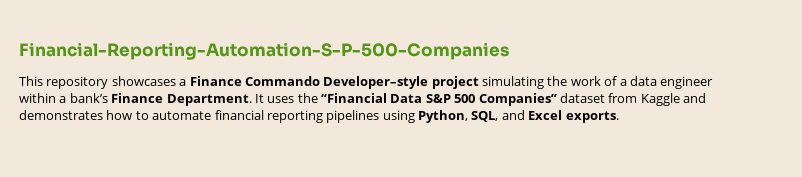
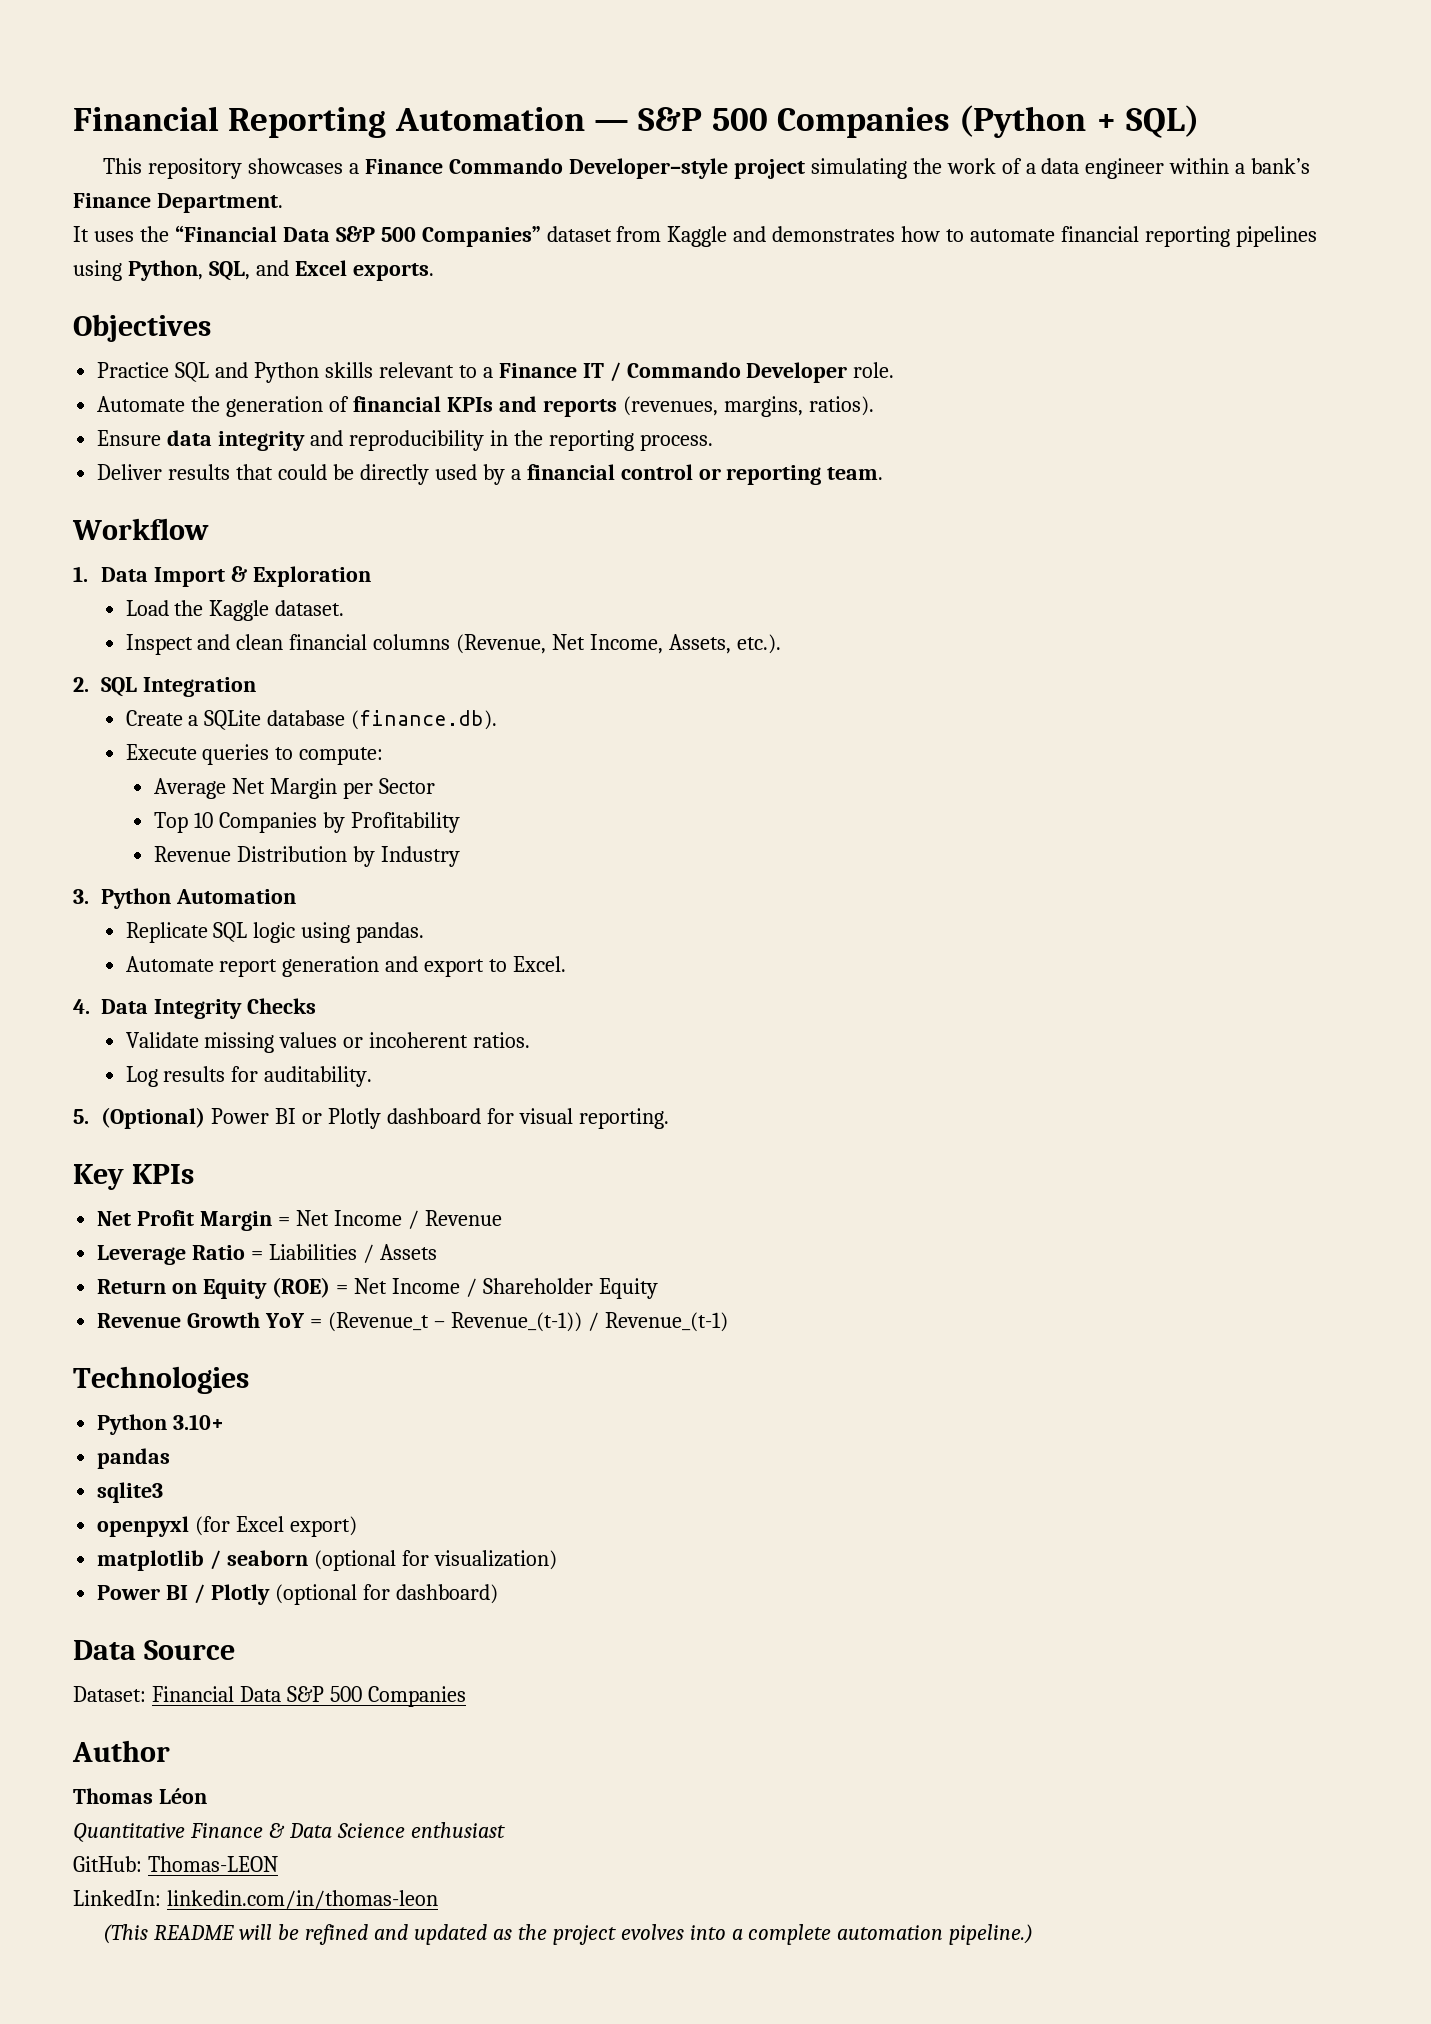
- Financial-Reporting-Automation-S-P-500-Companies
+ Financial Reporting Automation — S&P 500 Companies (Python + SQL)
- This repository showcases a Finance Commando Developer–style project simulating the work of a data engineer within a bank’s Finance Department. It uses the “Financial Data S&P 500 Companies” dataset from Kaggle and demonstrates how to automate financial reporting pipelines using Python, SQL, and Excel exports.
+ This repository showcases a Finance Commando Developer–style project simulating the work of a data engineer within a bank’s Finance Department.
+ It uses the “Financial Data S&P 500 Companies” dataset from Kaggle and demonstrates how to automate financial reporting pipelines using Python, SQL, and Excel exports.
+ Objectives
+ Practice SQL and Python skills relevant to a Finance IT / Commando Developer role.
+ Automate the generation of financial KPIs and reports (revenues, margins, ratios).
+ Ensure data integrity and reproducibility in the reporting process.
+ Deliver results that could be directly used by a financial control or reporting team.
+ Workflow
+ 1. Data Import & Exploration
+ Load the Kaggle dataset.
+ Inspect and clean financial columns (Revenue, Net Income, Assets, etc.).
+ 2. SQL Integration
+ Create a SQLite database (finance.db).
+ Execute queries to compute:
+ Average Net Margin per Sector
+ Top 10 Companies by Profitability
+ Revenue Distribution by Industry
+ 3. Python Automation
+ Replicate SQL logic using pandas.
+ Automate report generation and export to Excel.
+ 4. Data Integrity Checks
+ Validate missing values or incoherent ratios.
+ Log results for auditability.
+ 5. (Optional) Power BI or Plotly dashboard for visual reporting.
+ Key KPIs
+ Net Profit Margin = Net Income / Revenue
+ Leverage Ratio = Liabilities / Assets
+ Return on Equity (ROE) = Net Income / Shareholder Equity
+ Revenue Growth YoY = (Revenue_t – Revenue_(t-1)) / Revenue_(t-1)
+ Technologies
+ Python 3.10+
+ pandas
+ sqlite3
+ openpyxl (for Excel export)
+ matplotlib / seaborn (optional for visualization)
+ Power BI / Plotly (optional for dashboard)
+ Data Source
+ Dataset: Financial Data S&P 500 Companies
+ Author
+ Thomas Léon
+ Quantitative Finance & Data Science enthusiast
+ GitHub: Thomas-LEON
+ LinkedIn: linkedin.com/in/thomas-leon
+ (This README will be refined and updated as the project evolves into a complete automation pipeline.)

